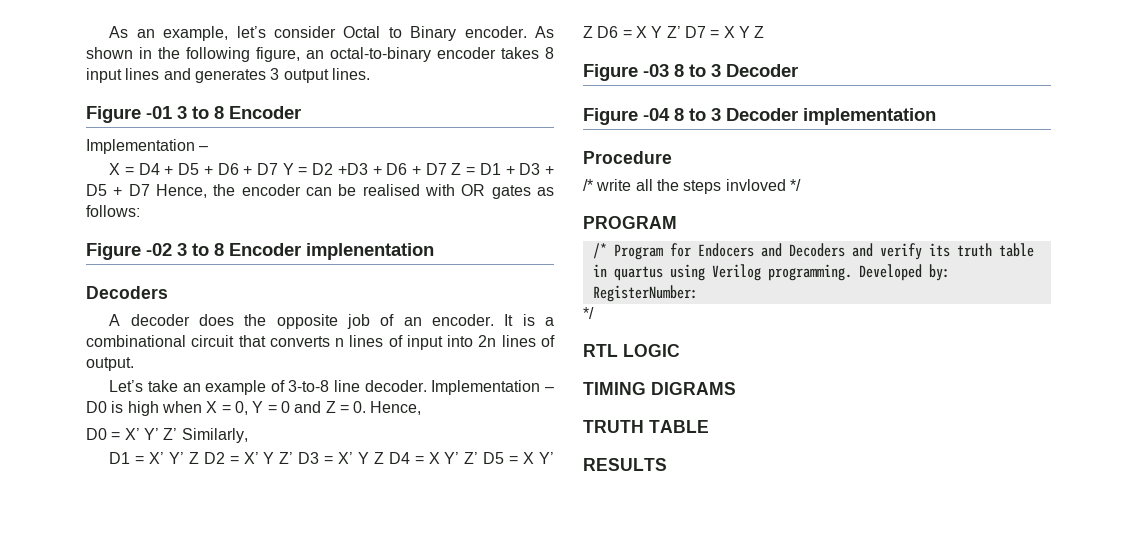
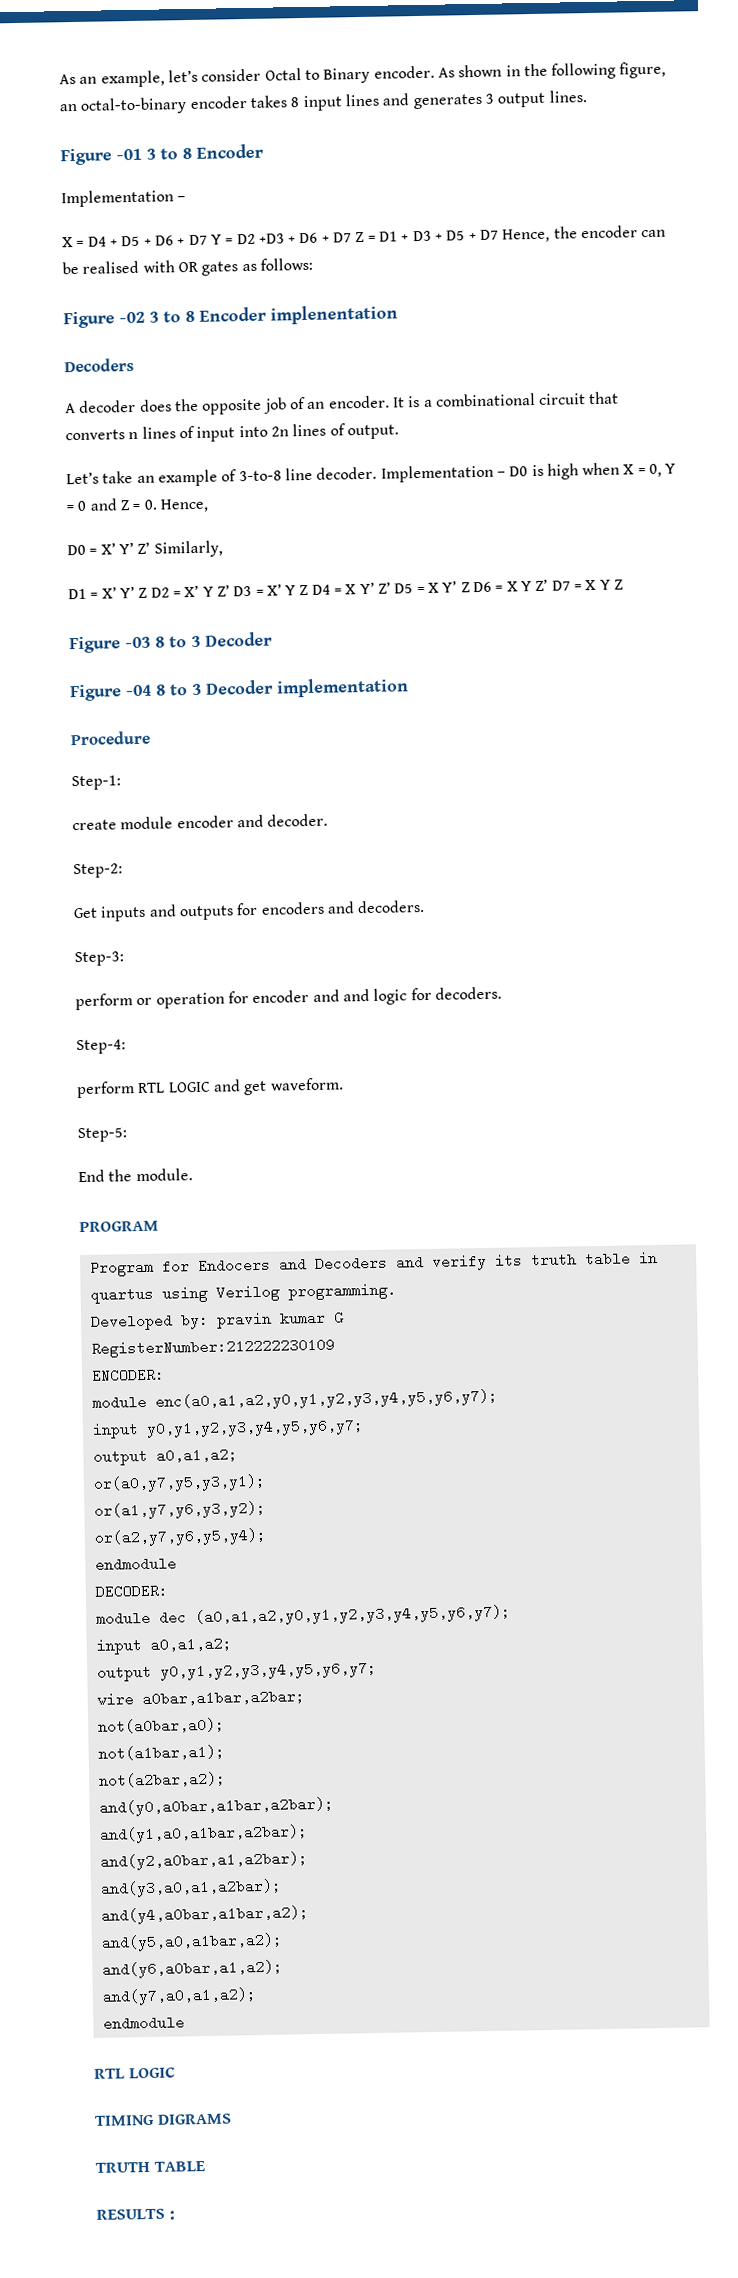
- /* write all the steps invloved */
+ Step-1:
+ create module encoder and decoder.
+ Step-2:
+ Get inputs and outputs for encoders and decoders.
+ Step-3:
+ perform or operation for encoder and and logic for decoders.
+ Step-4:
+ perform RTL LOGIC and get waveform.
+ Step-5:
+ End the module.
- /* Program for Endocers and Decoders and verify its truth table in quartus using Verilog programming. Developed by: RegisterNumber:
- */
+ Program for Endocers and Decoders and verify its truth table in quartus using Verilog programming.
+ Developed by: pravin kumar G
+ RegisterNumber:212222230109
+ ENCODER:
+ module enc(a0,a1,a2,y0,y1,y2,y3,y4,y5,y6,y7);
+ input y0,y1,y2,y3,y4,y5,y6,y7;
+ output a0,a1,a2;
+ or(a0,y7,y5,y3,y1);
+ or(a1,y7,y6,y3,y2);
+ or(a2,y7,y6,y5,y4);
+ endmodule
+ DECODER:
+ module dec (a0,a1,a2,y0,y1,y2,y3,y4,y5,y6,y7);
+ input a0,a1,a2;
+ output y0,y1,y2,y3,y4,y5,y6,y7;
+ wire a0bar,a1bar,a2bar;
+ not(a0bar,a0);
+ not(a1bar,a1);
+ not(a2bar,a2);
+ and(y0,a0bar,a1bar,a2bar);
+ and(y1,a0,a1bar,a2bar);
+ and(y2,a0bar,a1,a2bar);
+ and(y3,a0,a1,a2bar);
+ and(y4,a0bar,a1bar,a2);
+ and(y5,a0,a1bar,a2);
+ and(y6,a0bar,a1,a2);
+ and(y7,a0,a1,a2);
+ endmodule
- RESULTS
+ RESULTS :

